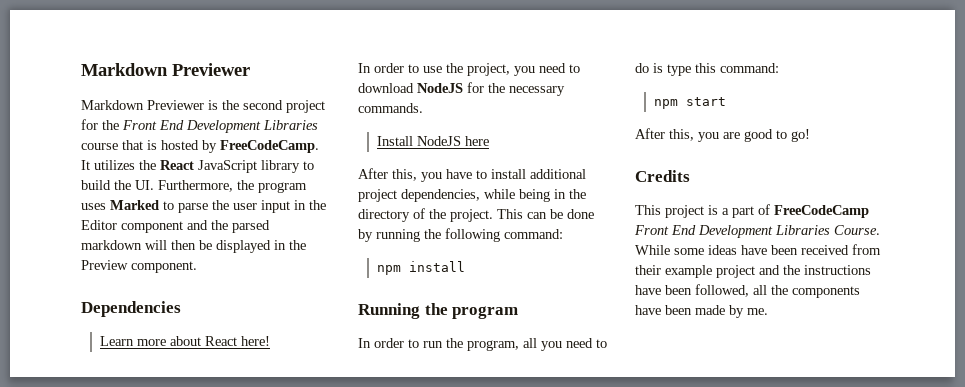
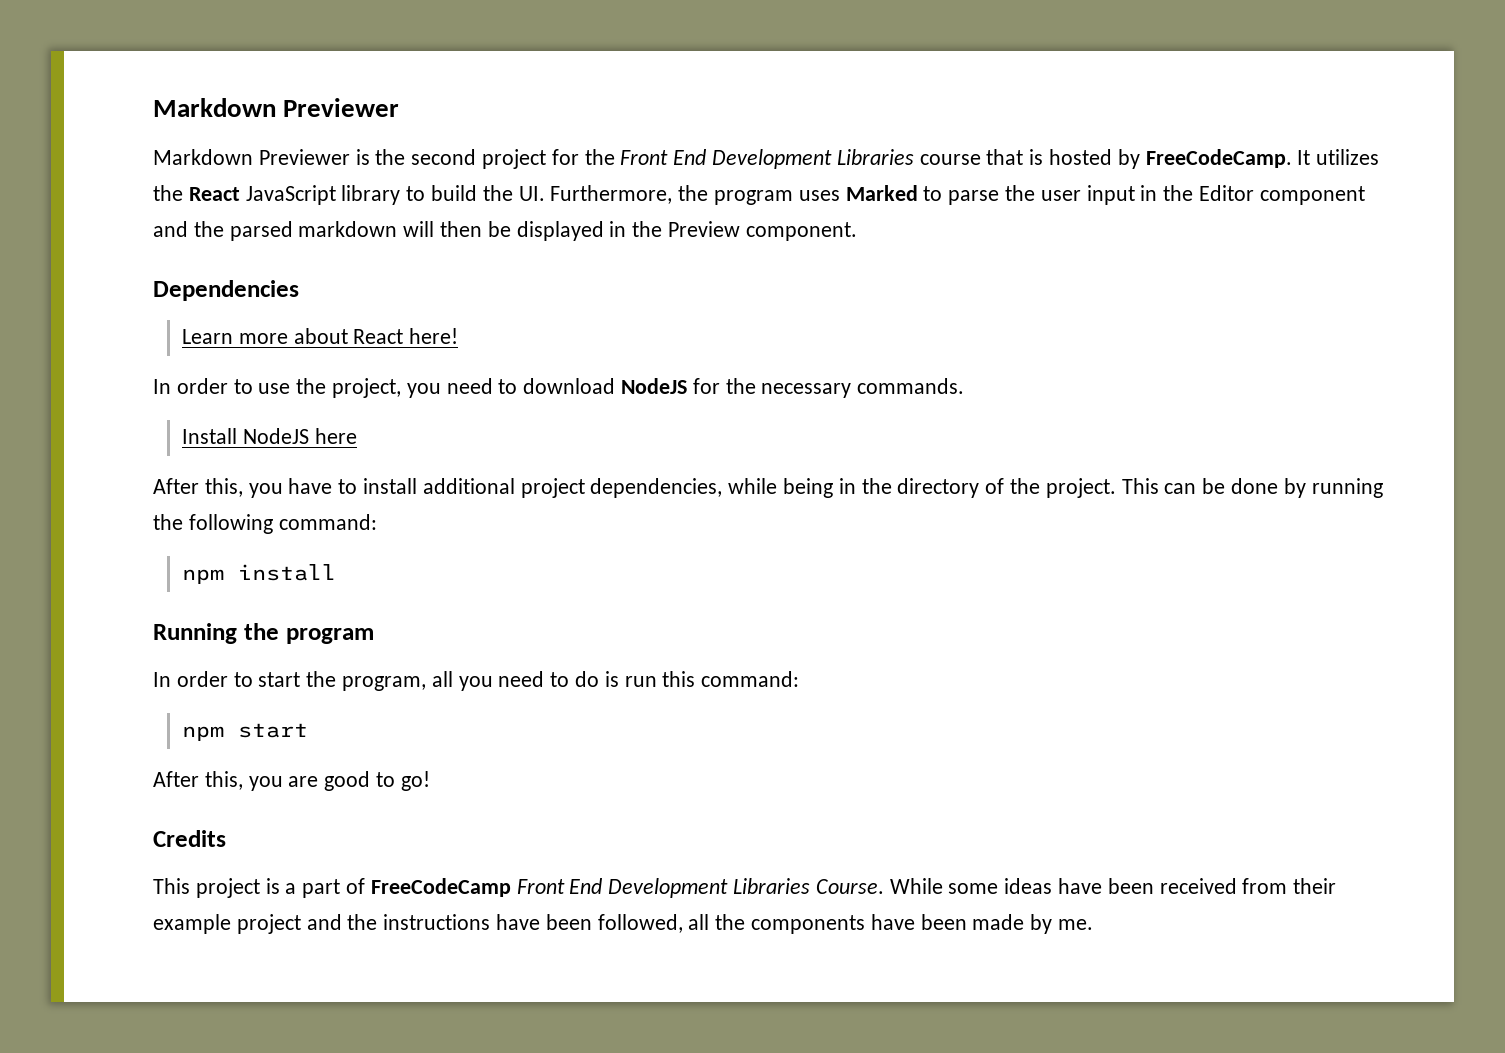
- In order to run the program, all you need to do is type this command:
+ In order to start the program, all you need to do is run this command:

